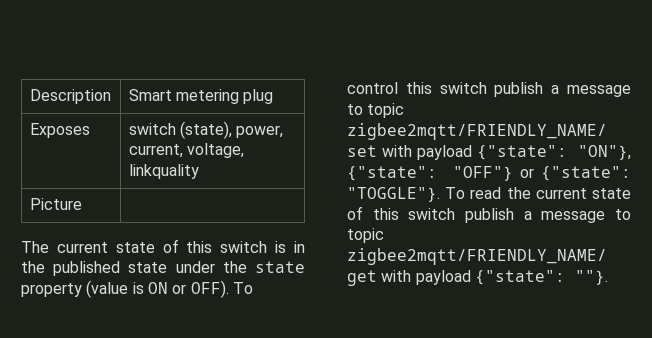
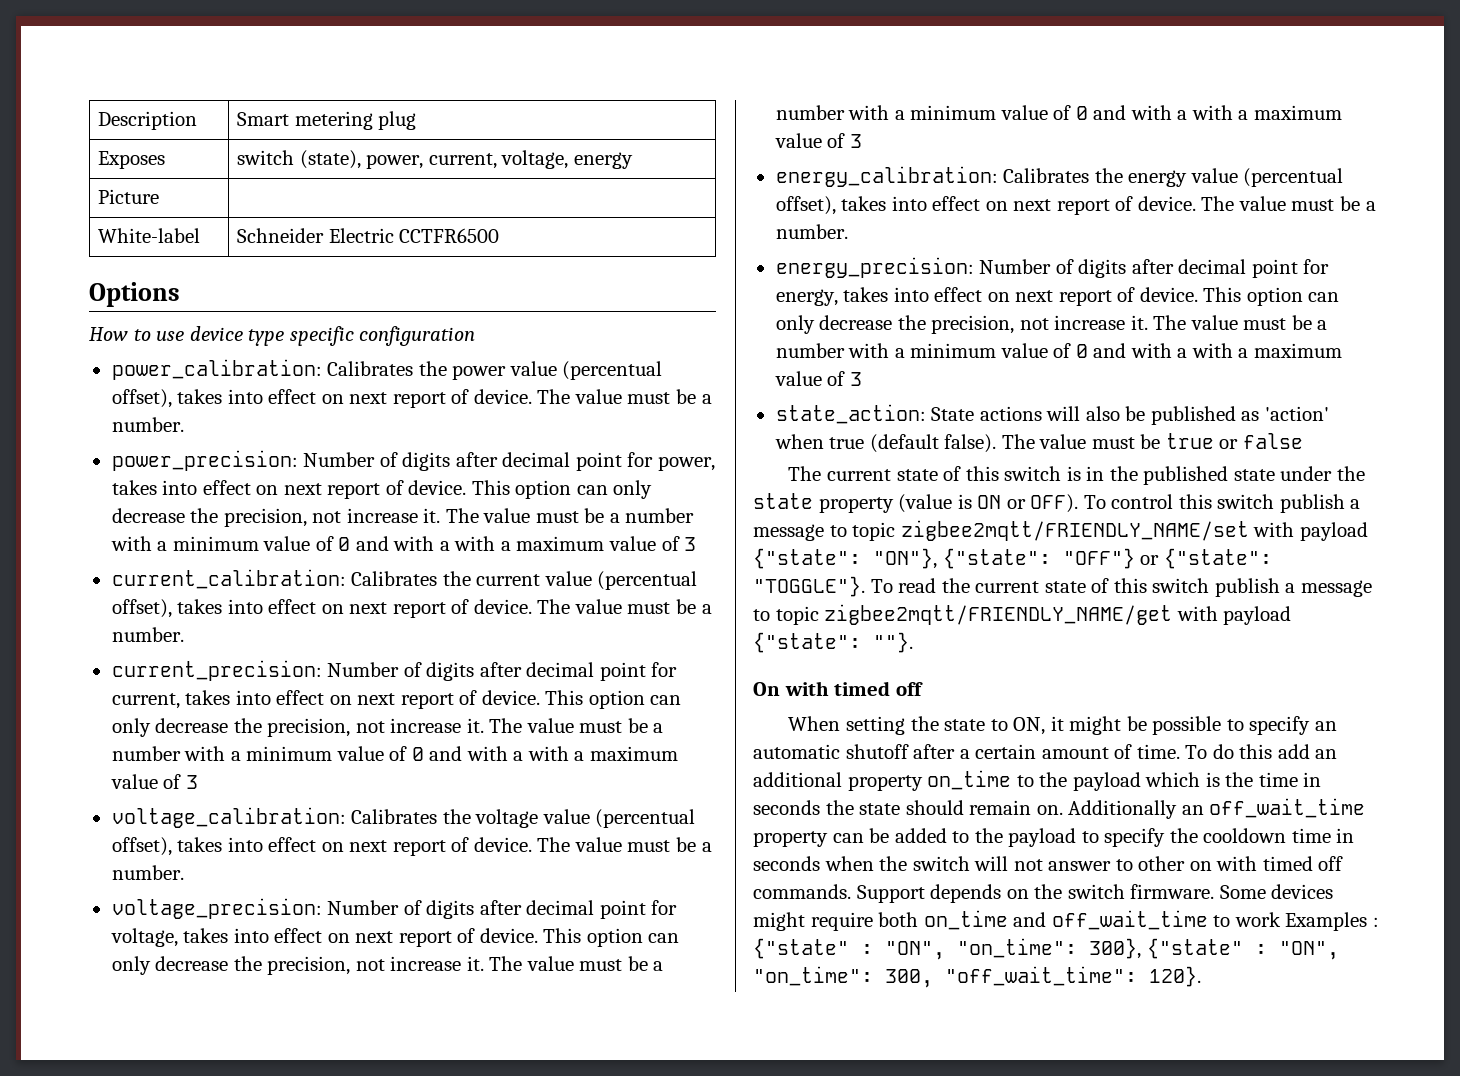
- Exposes | switch (state), power, current, voltage, linkquality
+ Exposes | switch (state), power, current, voltage, energy
+ White-label | Schneider Electric CCTFR6500
+ Options
+ How to use device type specific configuration
+ power_calibration: Calibrates the power value (percentual offset), takes into effect on next report of device. The value must be a number.
+ power_precision: Number of digits after decimal point for power, takes into effect on next report of device. This option can only decrease the precision, not increase it. The value must be a number with a minimum value of 0 and with a with a maximum value of 3
+ current_calibration: Calibrates the current value (percentual offset), takes into effect on next report of device. The value must be a number.
+ current_precision: Number of digits after decimal point for current, takes into effect on next report of device. This option can only decrease the precision, not increase it. The value must be a number with a minimum value of 0 and with a with a maximum value of 3
+ voltage_calibration: Calibrates the voltage value (percentual offset), takes into effect on next report of device. The value must be a number.
+ voltage_precision: Number of digits after decimal point for voltage, takes into effect on next report of device. This option can only decrease the precision, not increase it. The value must be a number with a minimum value of 0 and with a with a maximum value of 3
+ energy_calibration: Calibrates the energy value (percentual offset), takes into effect on next report of device. The value must be a number.
+ energy_precision: Number of digits after decimal point for energy, takes into effect on next report of device. This option can only decrease the precision, not increase it. The value must be a number with a minimum value of 0 and with a with a maximum value of 3
+ state_action: State actions will also be published as 'action' when true (default false). The value must be true or false
+ On with timed off
+ When setting the state to ON, it might be possible to specify an automatic shutoff after a certain amount of time. To do this add an additional property on_time to the payload which is the time in seconds the state should remain on. Additionally an off_wait_time property can be added to the payload to specify the cooldown time in seconds when the switch will not answer to other on with timed off commands. Support depends on the switch firmware. Some devices might require both on_time and off_wait_time to work Examples : {"state" : "ON", "on_time": 300}, {"state" : "ON", "on_time": 300, "off_wait_time": 120}.

